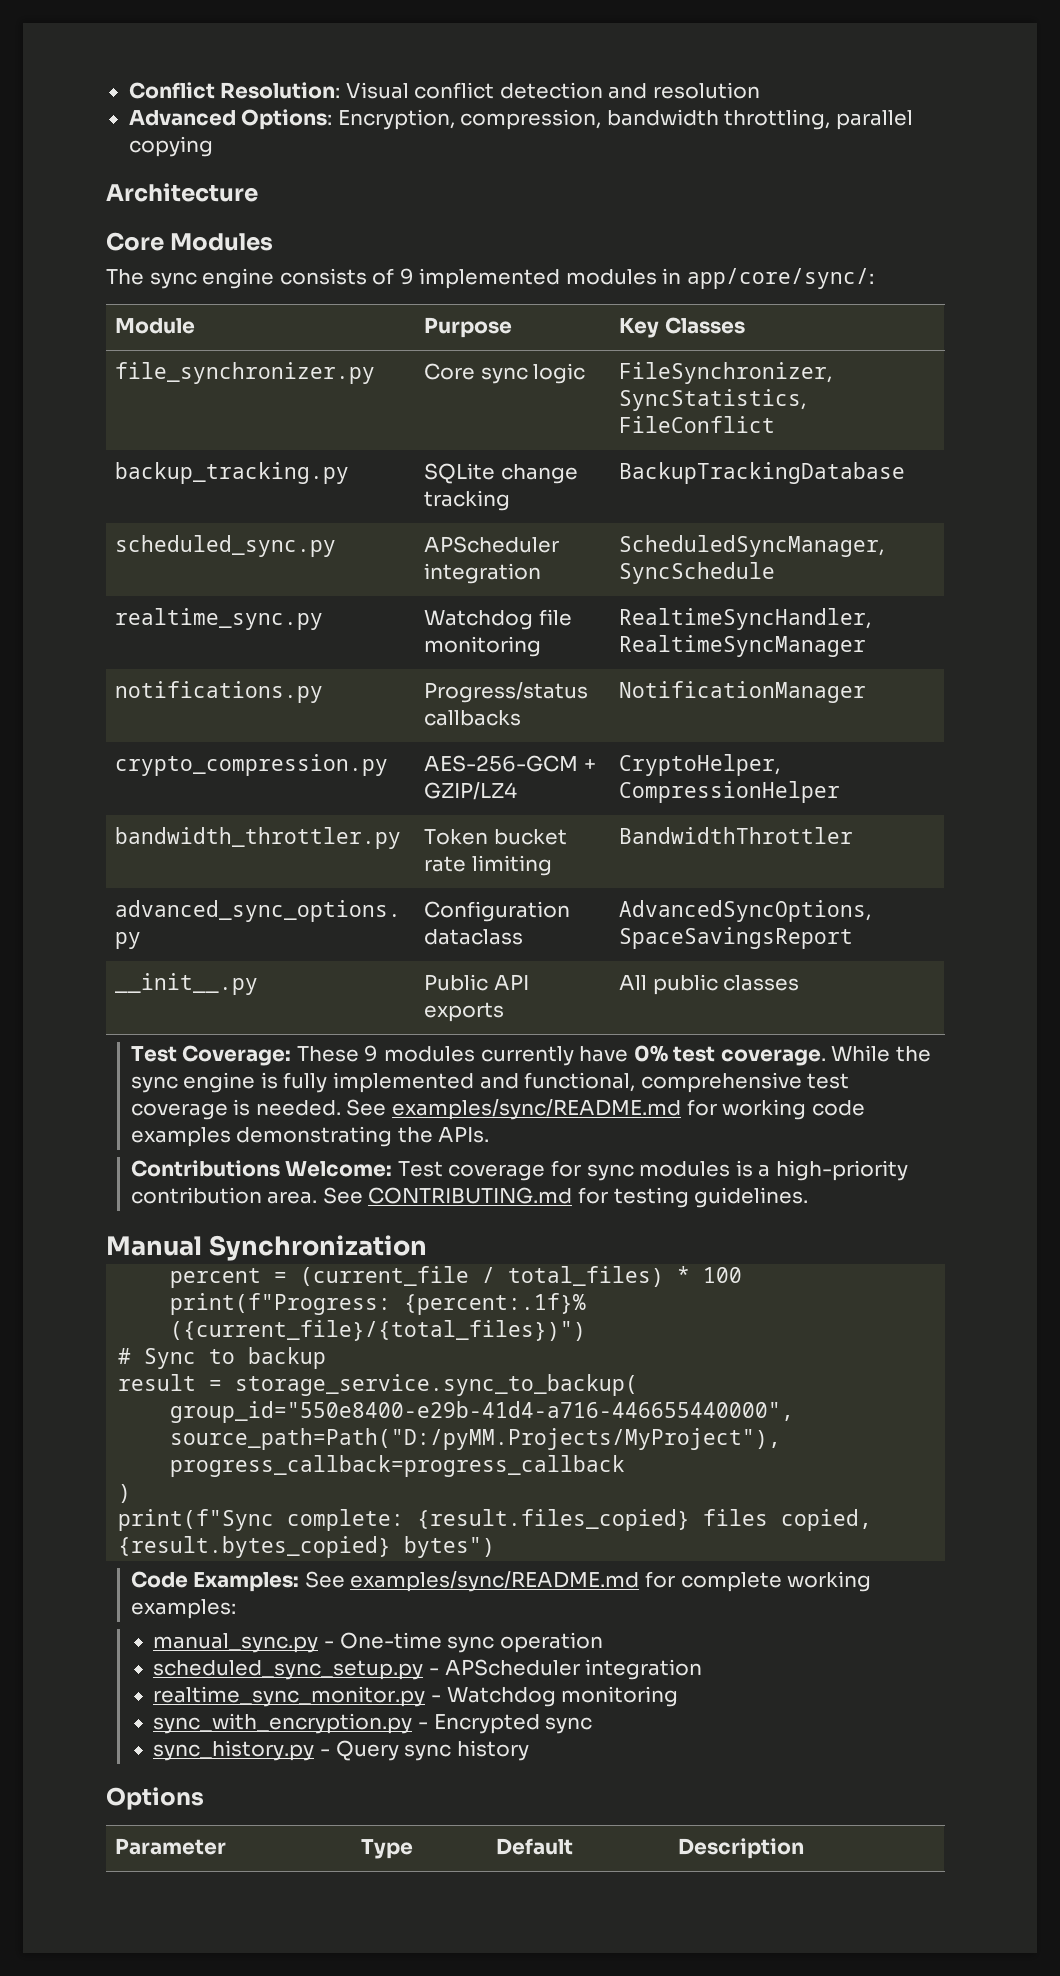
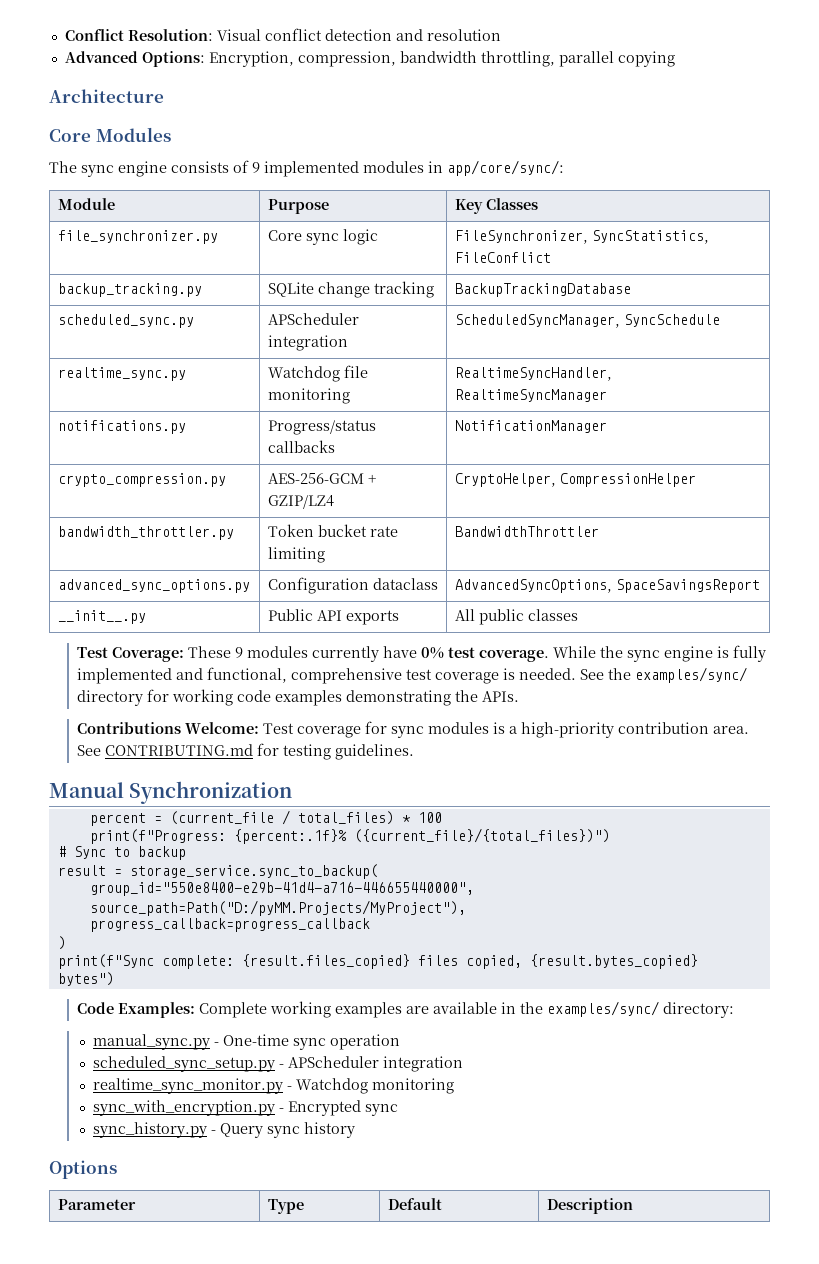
- See examples/sync/README.md for working code examples demonstrating the APIs.
+ See the examples/sync/ directory for working code examples demonstrating the APIs.
- Code Examples: See examples/sync/README.md for complete working examples:
+ Code Examples: Complete working examples are available in the examples/sync/ directory:

